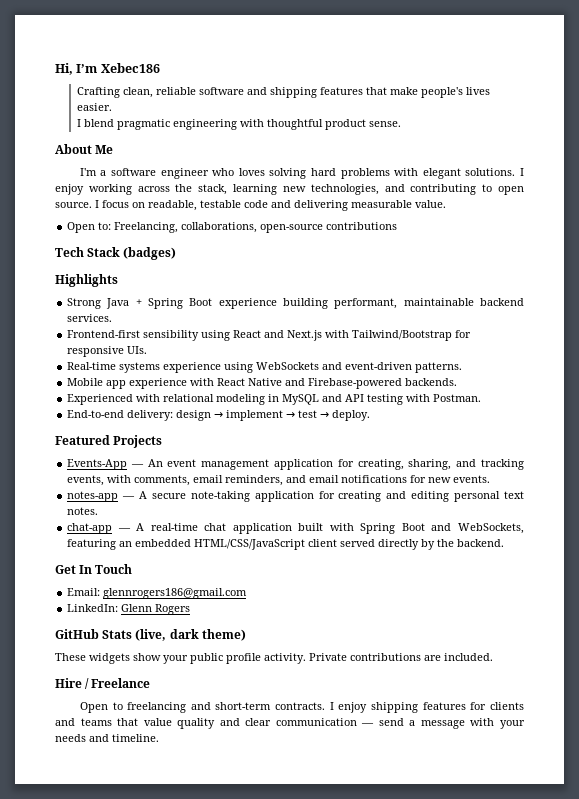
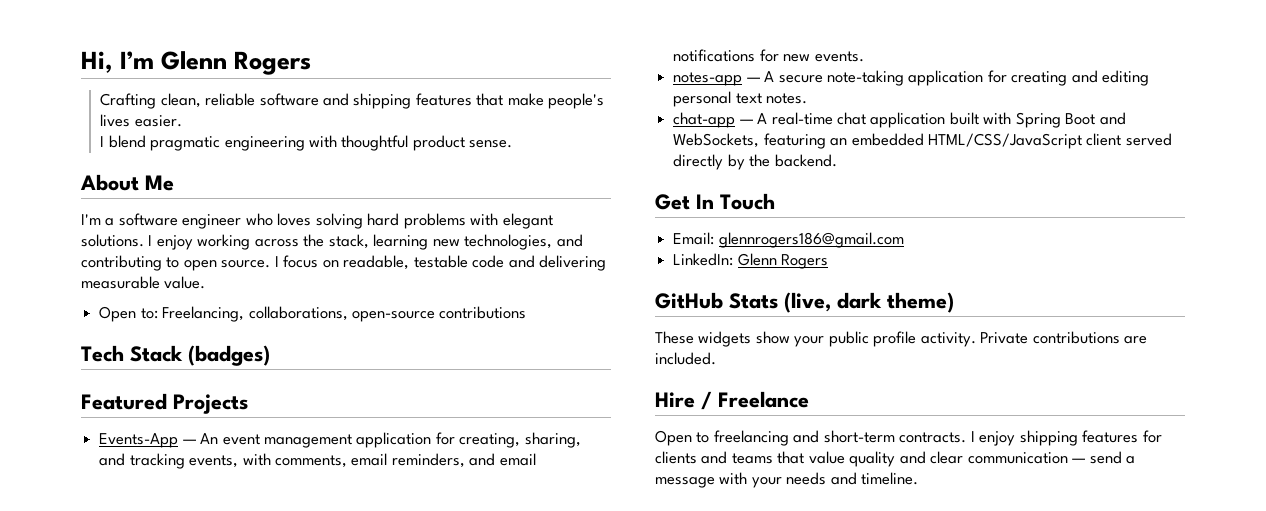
- Hi, I’m Xebec186
+ Hi, I’m Glenn Rogers
- Highlights
- Strong Java + Spring Boot experience building performant, maintainable backend services.
- Frontend-first sensibility using React and Next.js with Tailwind/Bootstrap for responsive UIs.
- Real-time systems experience using WebSockets and event-driven patterns.
- Mobile app experience with React Native and Firebase-powered backends.
- Experienced with relational modeling in MySQL and API testing with Postman.
- End-to-end delivery: design → implement → test → deploy.

